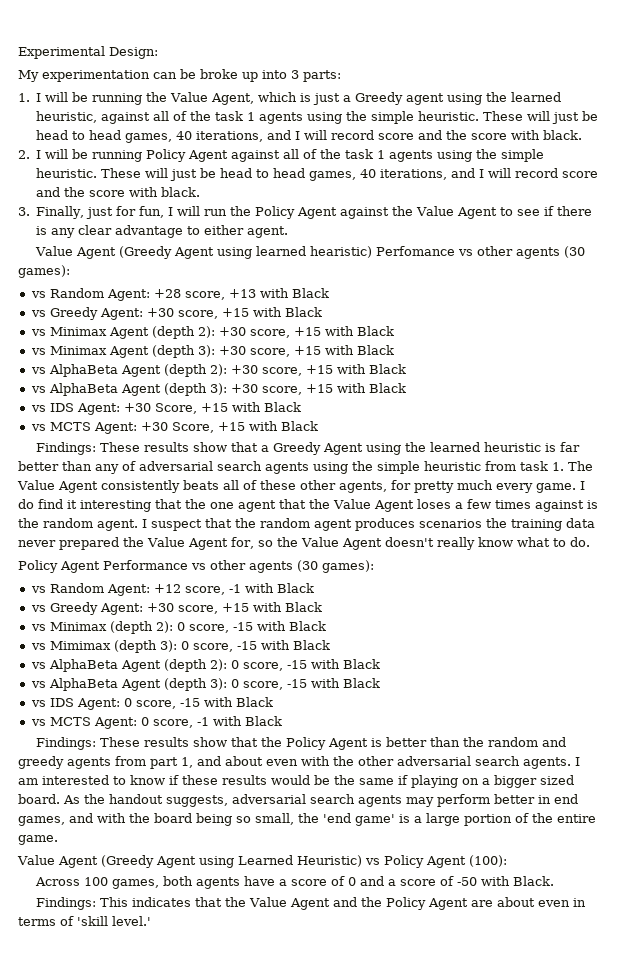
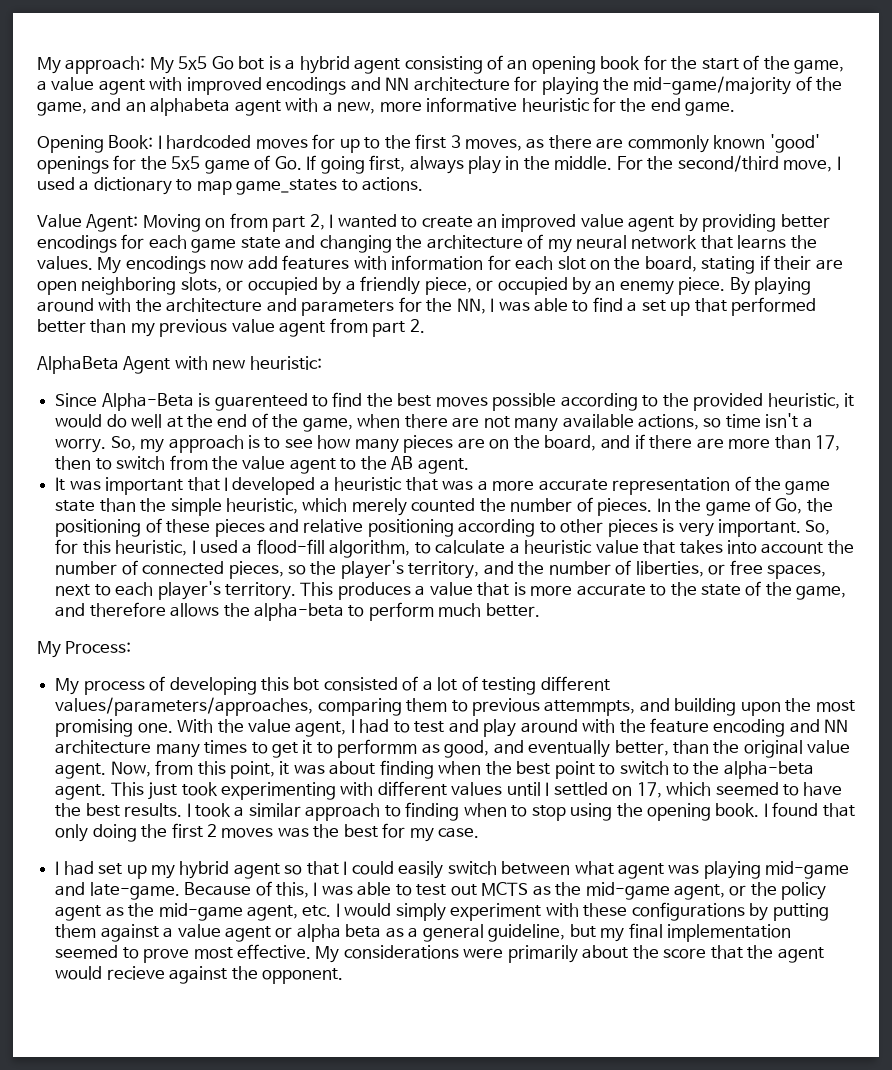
- Experimental Design:
- My experimentation can be broke up into 3 parts:
- 1. I will be running the Value Agent, which is just a Greedy agent using the learned heuristic, against all of the task 1 agents using the simple heuristic. These will just be head to head games, 40 iterations, and I will record score and the score with black.
- 2. I will be running Policy Agent against all of the task 1 agents using the simple heuristic. These will just be head to head games, 40 iterations, and I will record score and the score with black.
- 3. Finally, just for fun, I will run the Policy Agent against the Value Agent to see if there is any clear advantage to either agent.
- Value Agent (Greedy Agent using learned hearistic) Perfomance vs other agents (30 games):
- vs Random Agent: +28 score, +13 with Black
- vs Greedy Agent: +30 score, +15 with Black
- vs Minimax Agent (depth 2): +30 score, +15 with Black
- vs Minimax Agent (depth 3): +30 score, +15 with Black
- vs AlphaBeta Agent (depth 2): +30 score, +15 with Black
- vs AlphaBeta Agent (depth 3): +30 score, +15 with Black
- vs IDS Agent: +30 Score, +15 with Black
- vs MCTS Agent: +30 Score, +15 with Black
- Findings: These results show that a Greedy Agent using the learned heuristic is far better than any of adversarial search agents using the simple heuristic from task 1. The Value Agent consistently beats all of these other agents, for pretty much every game. I do find it interesting that the one agent that the Value Agent loses a few times against is the random agent. I suspect that the random agent produces scenarios the training data never prepared the Value Agent for, so the Value Agent doesn't really know what to do.
- Policy Agent Performance vs other agents (30 games):
- vs Random Agent: +12 score, -1 with Black
- vs Greedy Agent: +30 score, +15 with Black
- vs Minimax (depth 2): 0 score, -15 with Black
- vs Mimimax (depth 3): 0 score, -15 with Black
- vs AlphaBeta Agent (depth 2): 0 score, -15 with Black
- vs AlphaBeta Agent (depth 3): 0 score, -15 with Black
- vs IDS Agent: 0 score, -15 with Black
- vs MCTS Agent: 0 score, -1 with Black
- Findings: These results show that the Policy Agent is better than the random and greedy agents from part 1, and about even with the other adversarial search agents. I am interested to know if these results would be the same if playing on a bigger sized board. As the handout suggests, adversarial search agents may perform better in end games, and with the board being so small, the 'end game' is a large portion of the entire game.
- Value Agent (Greedy Agent using Learned Heuristic) vs Policy Agent (100):
- Across 100 games, both agents have a score of 0 and a score of -50 with Black.
- Findings: This indicates that the Value Agent and the Policy Agent are about even in terms of 'skill level.'
+ My approach: My 5x5 Go bot is a hybrid agent consisting of an opening book for the start of the game, a value agent with improved encodings and NN architecture for playing the mid-game/majority of the game, and an alphabeta agent with a new, more informative heuristic for the end game.
+ Opening Book: I hardcoded moves for up to the first 3 moves, as there are commonly known 'good' openings for the 5x5 game of Go. If going first, always play in the middle. For the second/third move, I used a dictionary to map game_states to actions.
+ Value Agent: Moving on from part 2, I wanted to create an improved value agent by providing better encodings for each game state and changing the architecture of my neural network that learns the values. My encodings now add features with information for each slot on the board, stating if their are open neighboring slots, or occupied by a friendly piece, or occupied by an enemy piece. By playing around with the architecture and parameters for the NN, I was able to find a set up that performed better than my previous value agent from part 2.
+ AlphaBeta Agent with new heuristic:
+ Since Alpha-Beta is guarenteed to find the best moves possible according to the provided heuristic, it would do well at the end of the game, when there are not many available actions, so time isn't a worry. So, my approach is to see how many pieces are on the board, and if there are more than 17, then to switch from the value agent to the AB agent.
+ It was important that I developed a heuristic that was a more accurate representation of the game state than the simple heuristic, which merely counted the number of pieces. In the game of Go, the positioning of these pieces and relative positioning according to other pieces is very important. So, for this heuristic, I used a flood-fill algorithm, to calculate a heuristic value that takes into account the number of connected pieces, so the player's territory, and the number of liberties, or free spaces, next to each player's territory. This produces a value that is more accurate to the state of the game, and therefore allows the alpha-beta to perform much better.
+ My Process:
+ My process of developing this bot consisted of a lot of testing different values/parameters/approaches, comparing them to previous attemmpts, and building upon the most promising one. With the value agent, I had to test and play around with the feature encoding and NN architecture many times to get it to performm as good, and eventually better, than the original value agent. Now, from this point, it was about finding when the best point to switch to the alpha-beta agent. This just took experimenting with different values until I settled on 17, which seemed to have the best results. I took a similar approach to finding when to stop using the opening book. I found that only doing the first 2 moves was the best for my case.
+ I had set up my hybrid agent so that I could easily switch between what agent was playing mid-game and late-game. Because of this, I was able to test out MCTS as the mid-game agent, or the policy agent as the mid-game agent, etc. I would simply experiment with these configurations by putting them against a value agent or alpha beta as a general guideline, but my final implementation seemed to prove most effective. My considerations were primarily about the score that the agent would recieve against the opponent.

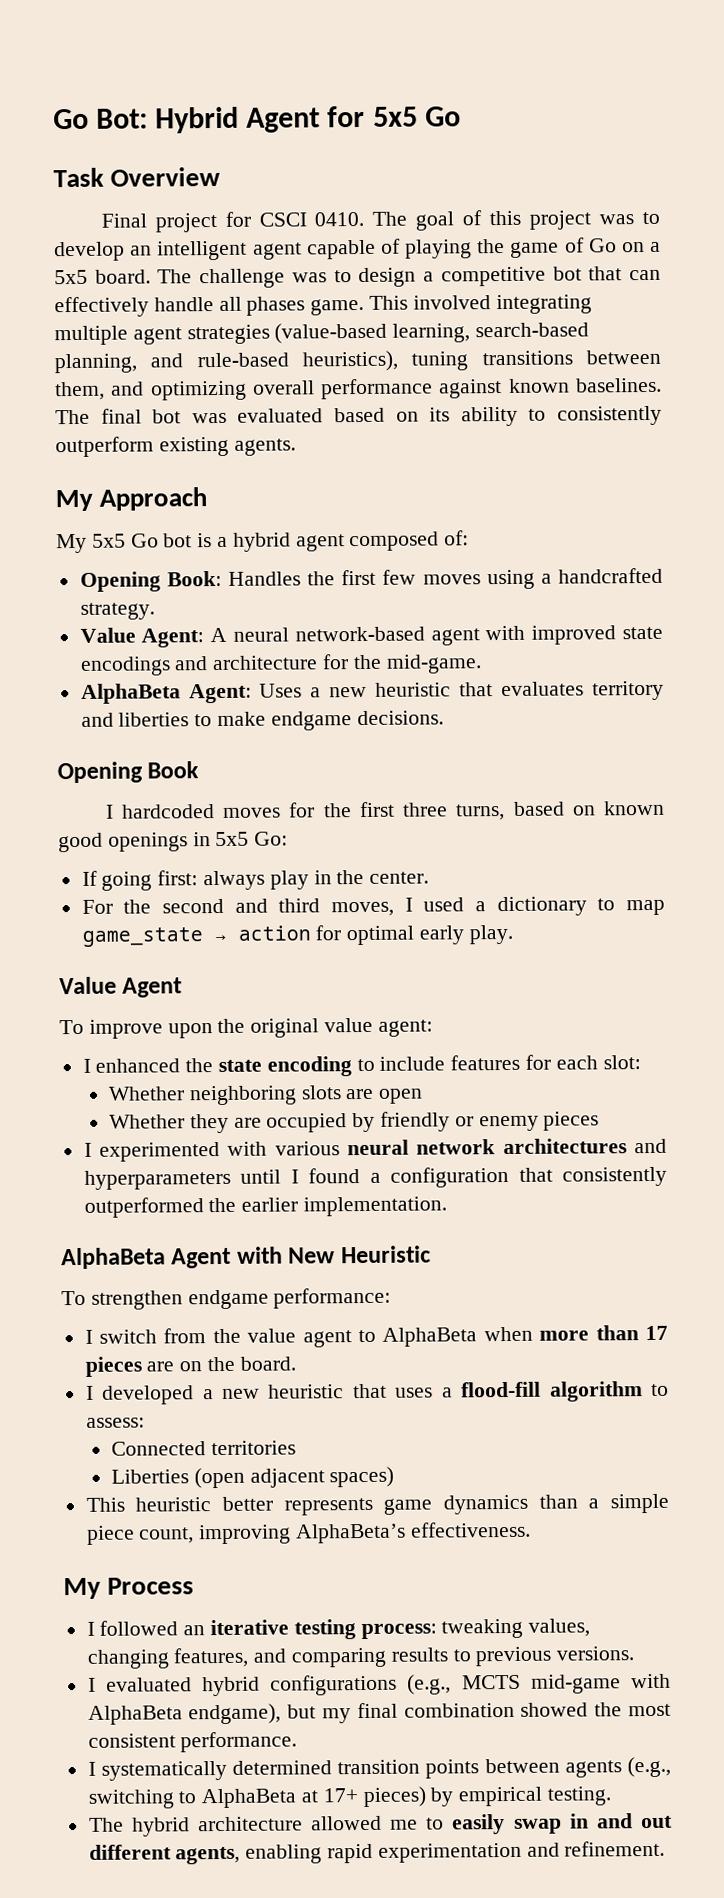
- My approach: My 5x5 Go bot is a hybrid agent consisting of an opening book for the start of the game, a value agent with improved encodings and NN architecture for playing the mid-game/majority of the game, and an alphabeta agent with a new, more informative heuristic for the end game.
- Opening Book: I hardcoded moves for up to the first 3 moves, as there are commonly known 'good' openings for the 5x5 game of Go. If going first, always play in the middle. For the second/third move, I used a dictionary to map game_states to actions.
- Value Agent: Moving on from part 2, I wanted to create an improved value agent by providing better encodings for each game state and changing the architecture of my neural network that learns the values. My encodings now add features with information for each slot on the board, stating if their are open neighboring slots, or occupied by a friendly piece, or occupied by an enemy piece. By playing around with the architecture and parameters for the NN, I was able to find a set up that performed better than my previous value agent from part 2.
- AlphaBeta Agent with new heuristic:
- Since Alpha-Beta is guarenteed to find the best moves possible according to the provided heuristic, it would do well at the end of the game, when there are not many available actions, so time isn't a worry. So, my approach is to see how many pieces are on the board, and if there are more than 17, then to switch from the value agent to the AB agent.
- It was important that I developed a heuristic that was a more accurate representation of the game state than the simple heuristic, which merely counted the number of pieces. In the game of Go, the positioning of these pieces and relative positioning according to other pieces is very important. So, for this heuristic, I used a flood-fill algorithm, to calculate a heuristic value that takes into account the number of connected pieces, so the player's territory, and the number of liberties, or free spaces, next to each player's territory. This produces a value that is more accurate to the state of the game, and therefore allows the alpha-beta to perform much better.
- My Process:
- My process of developing this bot consisted of a lot of testing different values/parameters/approaches, comparing them to previous attemmpts, and building upon the most promising one. With the value agent, I had to test and play around with the feature encoding and NN architecture many times to get it to performm as good, and eventually better, than the original value agent. Now, from this point, it was about finding when the best point to switch to the alpha-beta agent. This just took experimenting with different values until I settled on 17, which seemed to have the best results. I took a similar approach to finding when to stop using the opening book. I found that only doing the first 2 moves was the best for my case.
- I had set up my hybrid agent so that I could easily switch between what agent was playing mid-game and late-game. Because of this, I was able to test out MCTS as the mid-game agent, or the policy agent as the mid-game agent, etc. I would simply experiment with these configurations by putting them against a value agent or alpha beta as a general guideline, but my final implementation seemed to prove most effective. My considerations were primarily about the score that the agent would recieve against the opponent.
+ Go Bot: Hybrid Agent for 5x5 Go
+ Task Overview
+ Final project for CSCI 0410. The goal of this project was to develop an intelligent agent capable of playing the game of Go on a 5x5 board. The challenge was to design a competitive bot that can effectively handle all phases game. This involved integrating multiple agent strategies (value-based learning, search-based planning, and rule-based heuristics), tuning transitions between them, and optimizing overall performance against known baselines. The final bot was evaluated based on its ability to consistently outperform existing agents.
+ My Approach
+ My 5x5 Go bot is a hybrid agent composed of:
+ Opening Book: Handles the first few moves using a handcrafted strategy.
+ Value Agent: A neural network-based agent with improved state encodings and architecture for the mid-game.
+ AlphaBeta Agent: Uses a new heuristic that evaluates territory and liberties to make endgame decisions.
+ Opening Book
+ I hardcoded moves for the first three turns, based on known good openings in 5x5 Go:
+ If going first: always play in the center.
+ For the second and third moves, I used a dictionary to map game_state → action for optimal early play.
+ Value Agent
+ To improve upon the original value agent:
+ I enhanced the state encoding to include features for each slot:
+ Whether neighboring slots are open
+ Whether they are occupied by friendly or enemy pieces
+ I experimented with various neural network architectures and hyperparameters until I found a configuration that consistently outperformed the earlier implementation.
+ AlphaBeta Agent with New Heuristic
+ To strengthen endgame performance:
+ I switch from the value agent to AlphaBeta when more than 17 pieces are on the board.
+ I developed a new heuristic that uses a flood-fill algorithm to assess:
+ Connected territories
+ Liberties (open adjacent spaces)
+ This heuristic better represents game dynamics than a simple piece count, improving AlphaBeta’s effectiveness.
+ My Process
+ I followed an iterative testing process: tweaking values, changing features, and comparing results to previous versions.
+ I evaluated hybrid configurations (e.g., MCTS mid-game with AlphaBeta endgame), but my final combination showed the most consistent performance.
+ I systematically determined transition points between agents (e.g., switching to AlphaBeta at 17+ pieces) by empirical testing.
+ The hybrid architecture allowed me to easily swap in and out different agents, enabling rapid experimentation and refinement.

